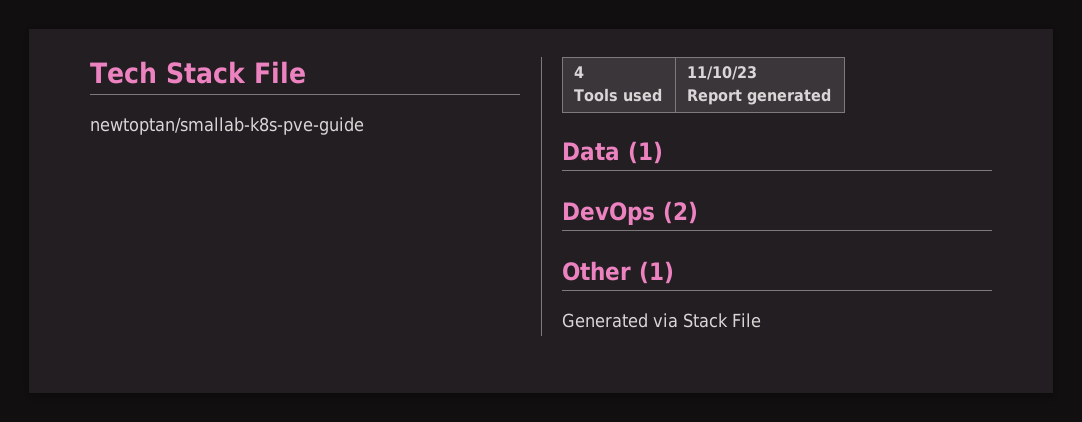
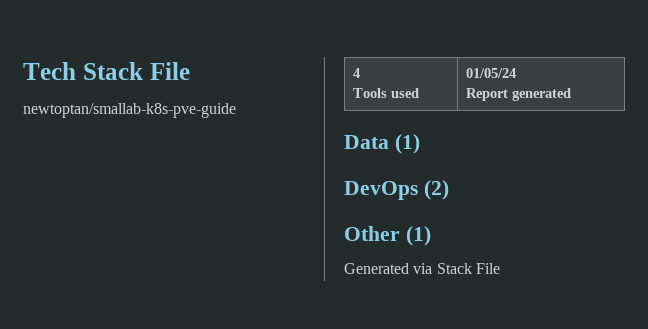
  4
- Tools used | 11/10/23
+ Tools used | 01/05/24

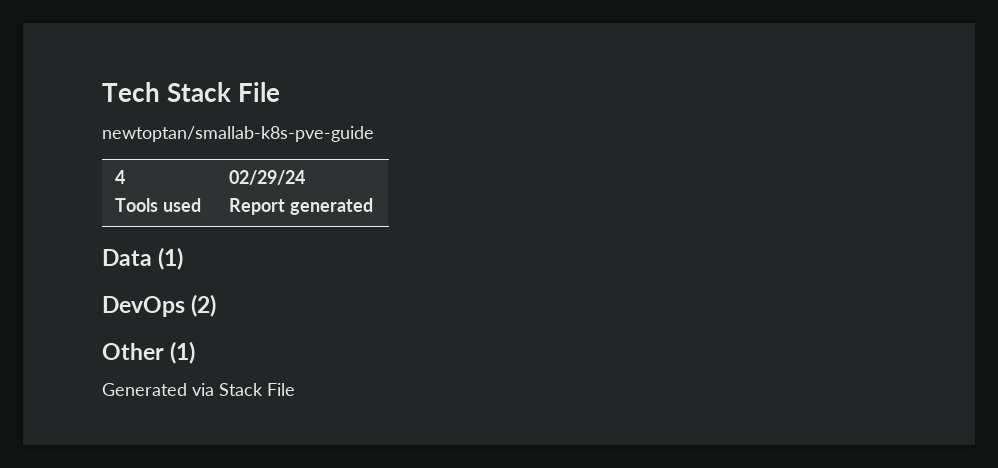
  4
- Tools used | 01/05/24
+ Tools used | 02/29/24

